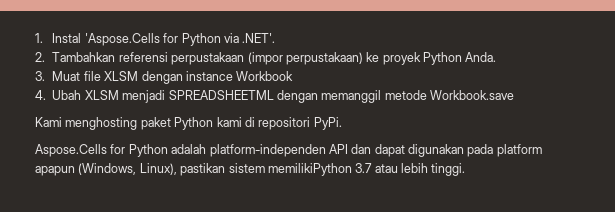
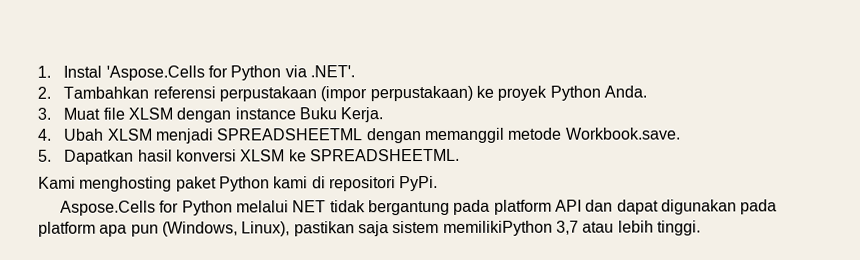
- 3. Muat file XLSM dengan instance Workbook
+ 3. Muat file XLSM dengan instance Buku Kerja.
- 4. Ubah XLSM menjadi SPREADSHEETML dengan memanggil metode Workbook.save
+ 4. Ubah XLSM menjadi SPREADSHEETML dengan memanggil metode Workbook.save.
+ 5. Dapatkan hasil konversi XLSM ke SPREADSHEETML.
- Aspose.Cells for Python adalah platform-independen API dan dapat digunakan pada platform apapun (Windows, Linux), pastikan sistem memilikiPython 3.7 atau lebih tinggi.
+ Aspose.Cells for Python melalui NET tidak bergantung pada platform API dan dapat digunakan pada platform apa pun (Windows, Linux), pastikan saja sistem memilikiPython 3,7 atau lebih tinggi.

